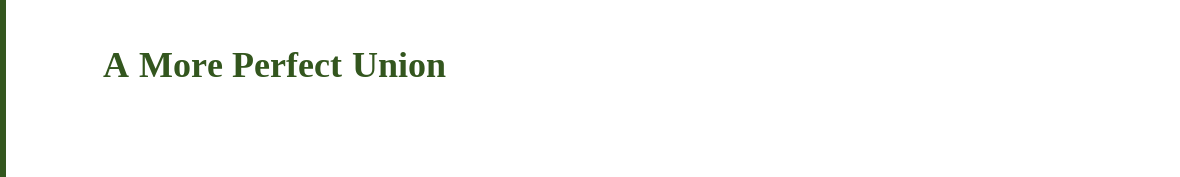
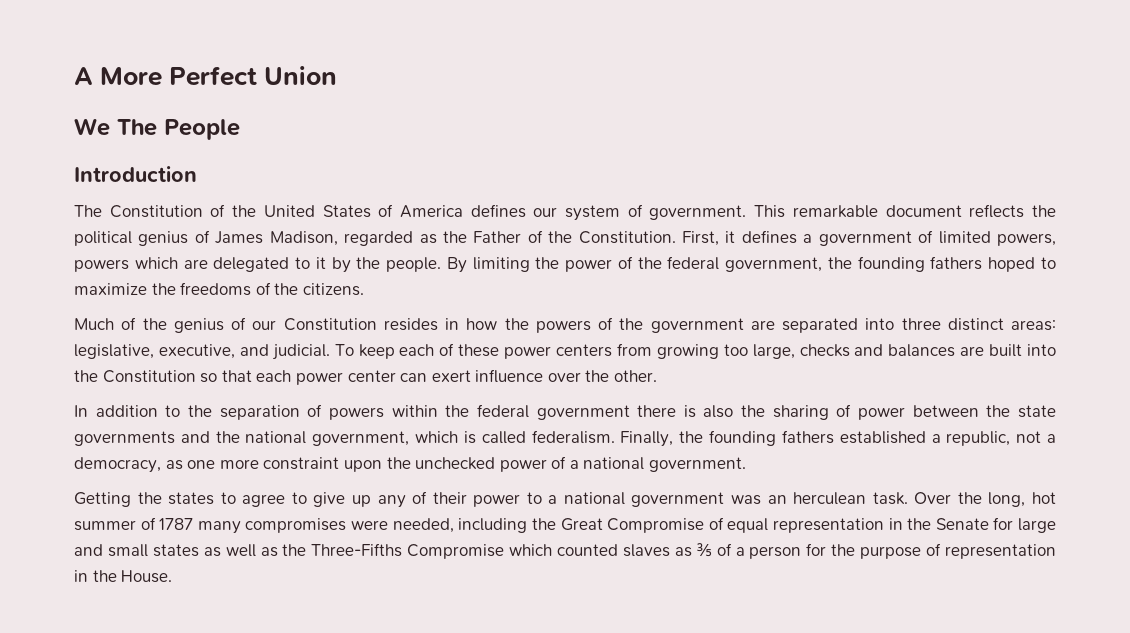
+ We The People
+ Introduction
+ The Constitution of the United States of America defines our system of government. This remarkable document reflects the political genius of James Madison, regarded as the Father of the Constitution. First, it defines a government of limited powers, powers which are delegated to it by the people. By limiting the power of the federal government, the founding fathers hoped to maximize the freedoms of the citizens.
+ Much of the genius of our Constitution resides in how the powers of the government are separated into three distinct areas: legislative, executive, and judicial. To keep each of these power centers from growing too large, checks and balances are built into the Constitution so that each power center can exert influence over the other.
+ In addition to the separation of powers within the federal government there is also the sharing of power between the state governments and the national government, which is called federalism. Finally, the founding fathers established a republic, not a democracy, as one more constraint upon the unchecked power of a national government.
+ Getting the states to agree to give up any of their power to a national government was an herculean task. Over the long, hot summer of 1787 many compromises were needed, including the Great Compromise of equal representation in the Senate for large and small states as well as the Three-Fifths Compromise which counted slaves as ⅗ of a person for the purpose of representation in the House.

